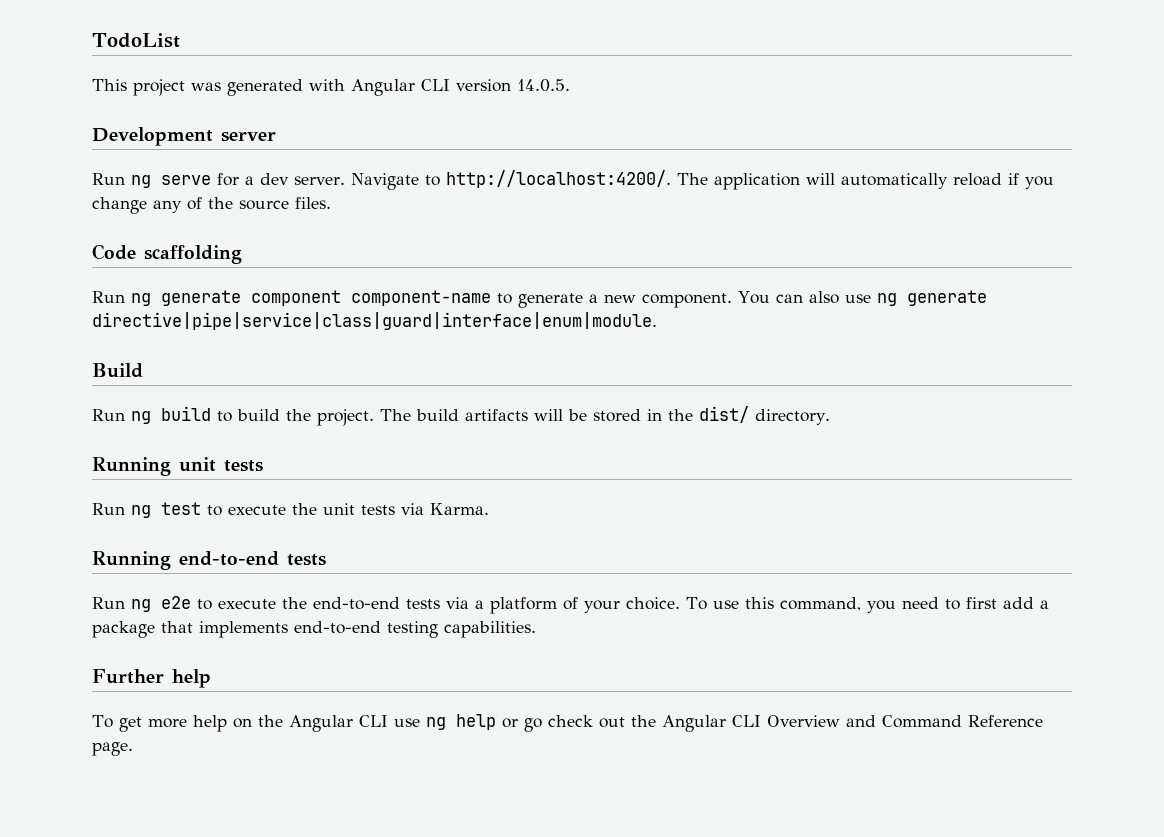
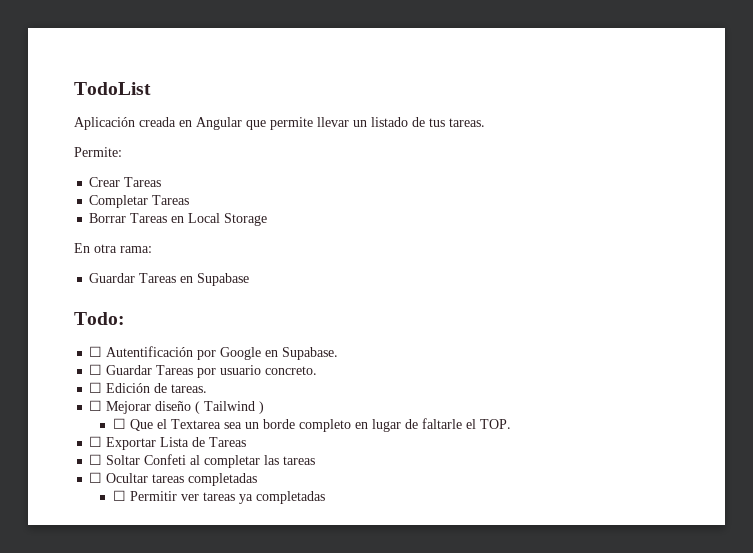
- This project was generated with Angular CLI version 14.0.5.
- Development server
- Run ng serve for a dev server. Navigate to http://localhost:4200/. The application will automatically reload if you change any of the source files.
- Code scaffolding
- Run ng generate component component-name to generate a new component. You can also use ng generate directive|pipe|service|class|guard|interface|enum|module.
- Build
- Run ng build to build the project. The build artifacts will be stored in the dist/ directory.
- Running unit tests
- Run ng test to execute the unit tests via Karma.
- Running end-to-end tests
- Run ng e2e to execute the end-to-end tests via a platform of your choice. To use this command, you need to first add a package that implements end-to-end testing capabilities.
- Further help
- To get more help on the Angular CLI use ng help or go check out the Angular CLI Overview and Command Reference page.
+ Aplicación creada en Angular que permite llevar un listado de tus tareas.
+ Permite:
+ Crear Tareas
+ Completar Tareas
+ Borrar Tareas en Local Storage
+ En otra rama:
+ Guardar Tareas en Supabase
+ Todo:
+ ☐ Autentificación por Google en Supabase.
+ ☐ Guardar Tareas por usuario concreto.
+ ☐ Edición de tareas.
+ ☐ Mejorar diseño ( Tailwind )
+ ☐ Que el Textarea sea un borde completo en lugar de faltarle el TOP.
+ ☐ Exportar Lista de Tareas
+ ☐ Soltar Confeti al completar las tareas
+ ☐ Ocultar tareas completadas
+ ☐ Permitir ver tareas ya completadas

